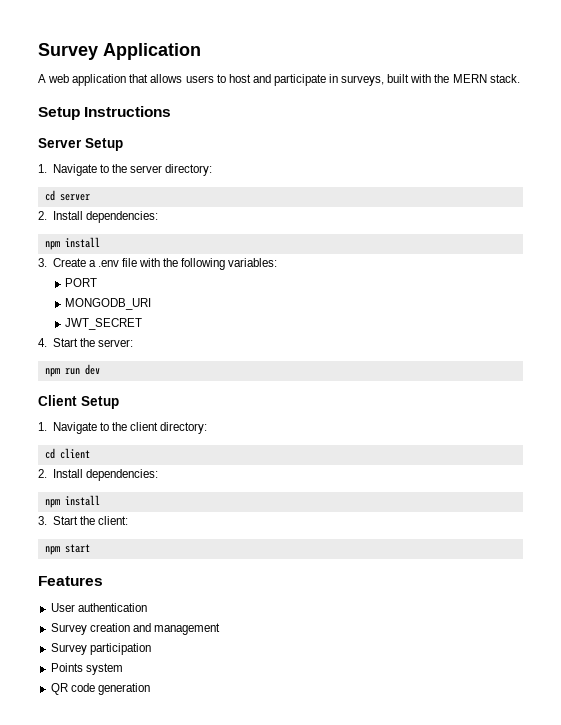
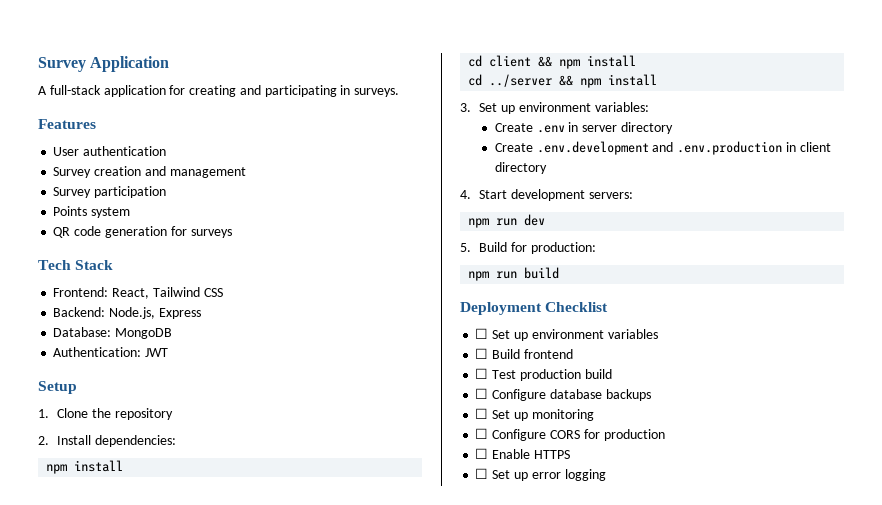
- A web application that allows users to host and participate in surveys, built with the MERN stack.
- Setup Instructions
- Server Setup
- 1. Navigate to the server directory:
- cd server
- 2. Install dependencies:
- npm install
- 3. Create a .env file with the following variables:
- PORT
- MONGODB_URI
- JWT_SECRET
- 4. Start the server:
- npm run dev
- Client Setup
- 1. Navigate to the client directory:
- cd client
- 2. Install dependencies:
- npm install
- 3. Start the client:
- npm start
+ A full-stack application for creating and participating in surveys.
- QR code generation
+ QR code generation for surveys
+ Tech Stack
+ Frontend: React, Tailwind CSS
+ Backend: Node.js, Express
+ Database: MongoDB
+ Authentication: JWT
+ Setup
+ 1. Clone the repository
+ 2. Install dependencies:
+ npm install
+ cd client && npm install
+ cd ../server && npm install
+ 3. Set up environment variables:
+ Create .env in server directory
+ Create .env.development and .env.production in client directory
+ 4. Start development servers:
+ npm run dev
+ 5. Build for production:
+ npm run build
+ Deployment Checklist
+ ☐ Set up environment variables
+ ☐ Build frontend
+ ☐ Test production build
+ ☐ Configure database backups
+ ☐ Set up monitoring
+ ☐ Configure CORS for production
+ ☐ Enable HTTPS
+ ☐ Set up error logging

